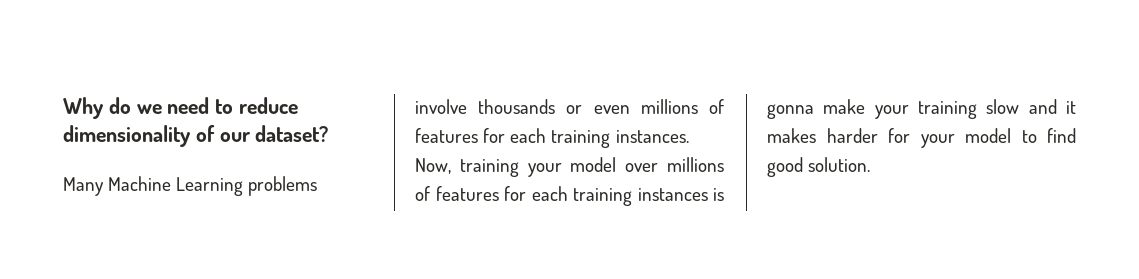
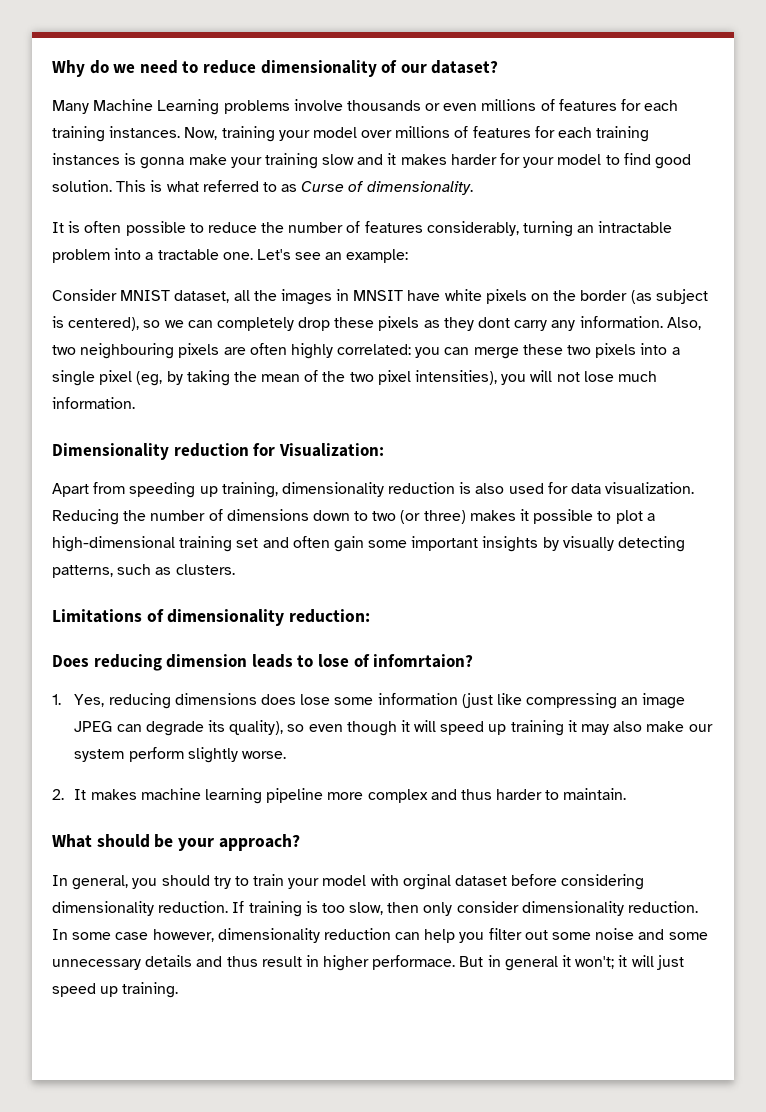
+ This is what referred to as Curse of dimensionality.
+ It is often possible to reduce the number of features considerably, turning an intractable problem into a tractable one. Let's see an example:
+ Consider MNIST dataset, all the images in MNSIT have white pixels on the border (as subject is centered), so we can completely drop these pixels as they dont carry any information. Also, two neighbouring pixels are often highly correlated: you can merge these two pixels into a single pixel (eg, by taking the mean of the two pixel intensities), you will not lose much information.
+ Dimensionality reduction for Visualization:
+ Apart from speeding up training, dimensionality reduction is also used for data visualization. Reducing the number of dimensions down to two (or three) makes it possible to plot a high-dimensional training set and often gain some important insights by visually detecting patterns, such as clusters.
+ Limitations of dimensionality reduction:
+ Does reducing dimension leads to lose of infomrtaion?
+ 1. Yes, reducing dimensions does lose some information (just like compressing an image JPEG can degrade its quality), so even though it will speed up training it may also make our system perform slightly worse.
+ 2. It makes machine learning pipeline more complex and thus harder to maintain.
+ What should be your approach?
+ In general, you should try to train your model with orginal dataset before considering dimensionality reduction. If training is too slow, then only consider dimensionality reduction. In some case however, dimensionality reduction can help you filter out some noise and some unnecessary details and thus result in higher performace. But in general it won't; it will just speed up training.

